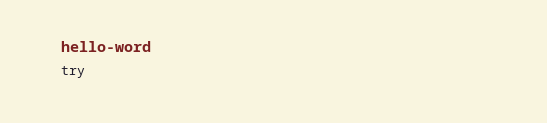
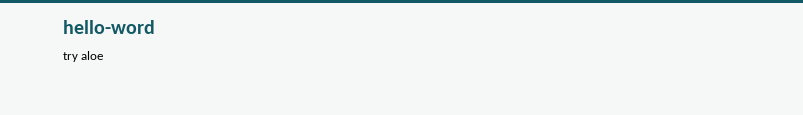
- try
+ try aloe

